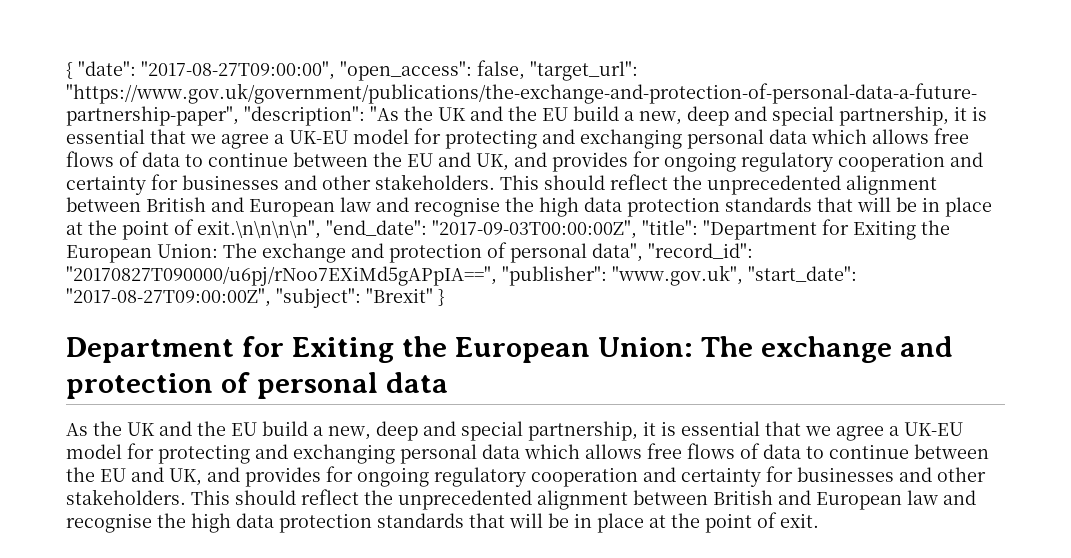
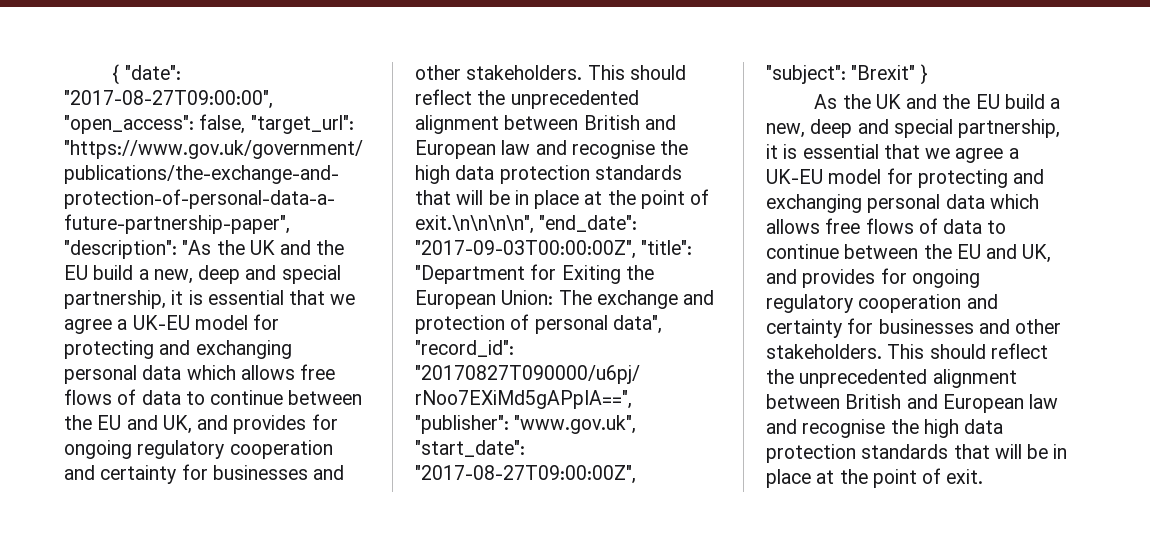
- Department for Exiting the European Union: The exchange and protection of personal data

